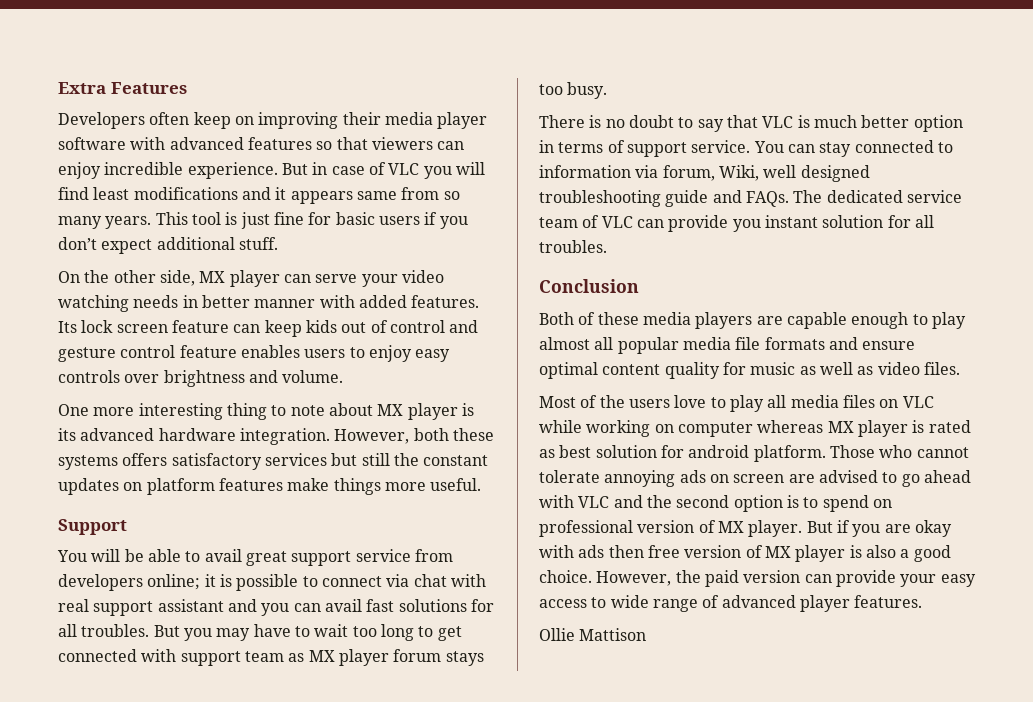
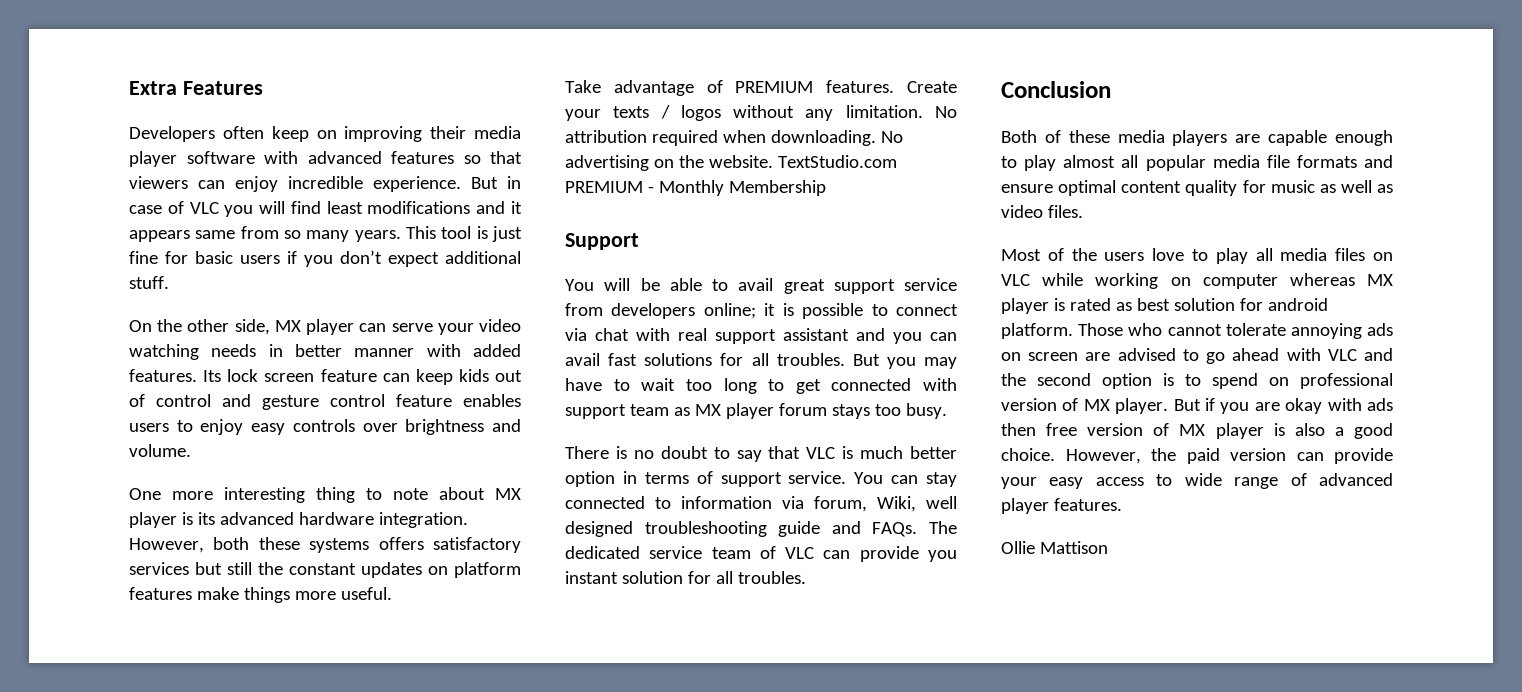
+ Take advantage of PREMIUM features. Create your texts / logos without any limitation. No attribution required when downloading. No advertising on the website. TextStudio.com PREMIUM - Monthly Membership

